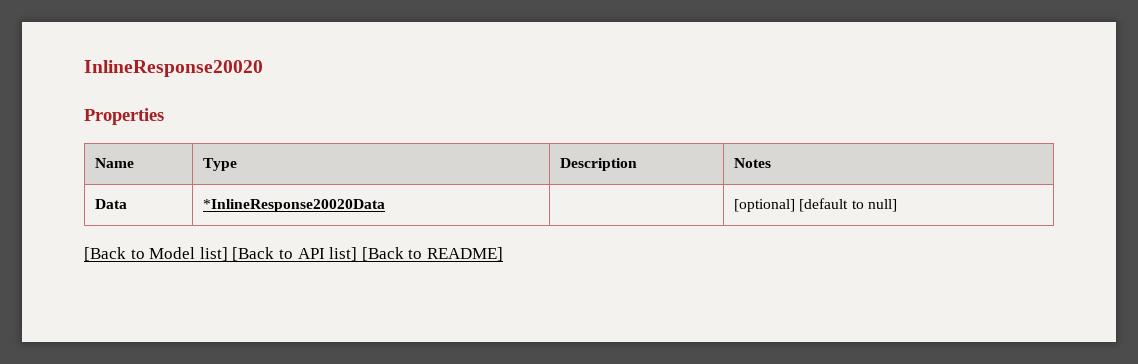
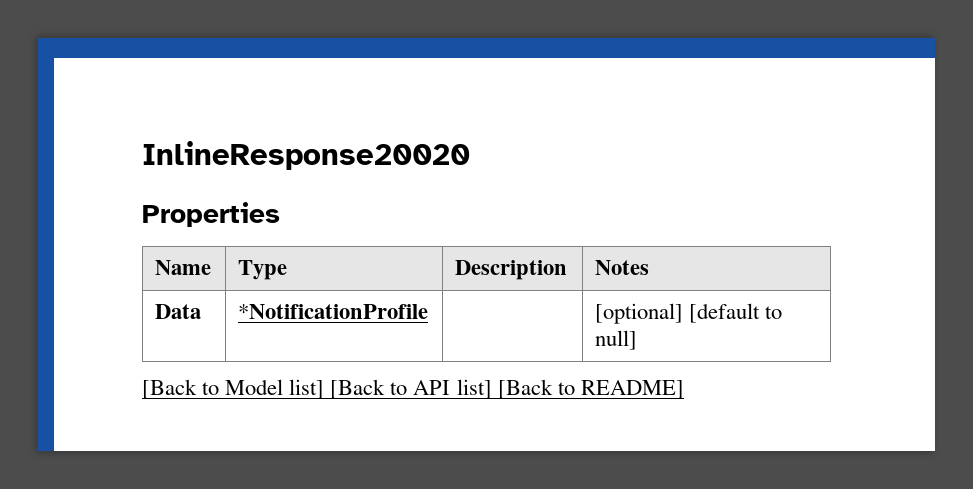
- Data | *InlineResponse20020Data | | [optional] [default to null]
+ Data | *NotificationProfile | | [optional] [default to null]

